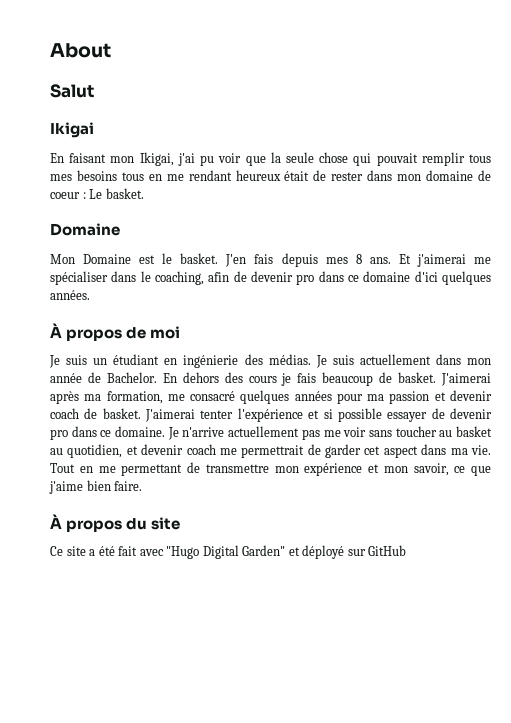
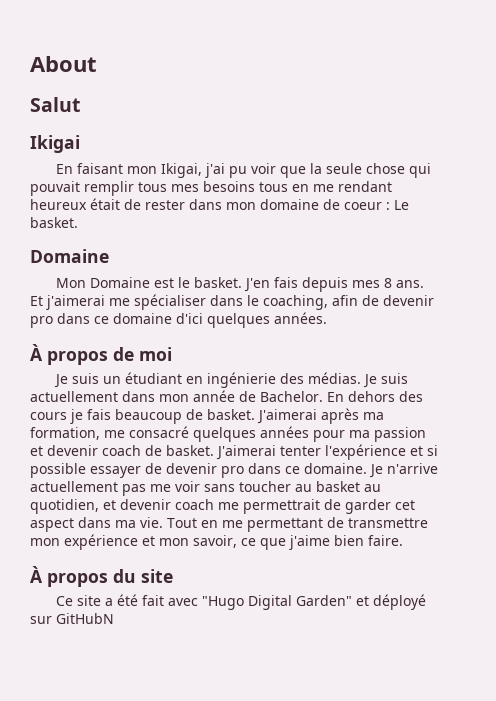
- Ce site a été fait avec "Hugo Digital Garden" et déployé sur GitHub
+ Ce site a été fait avec "Hugo Digital Garden" et déployé sur GitHubN

